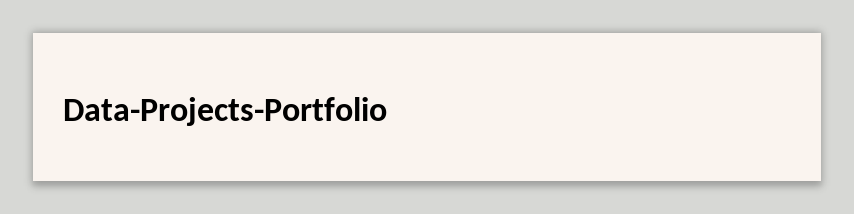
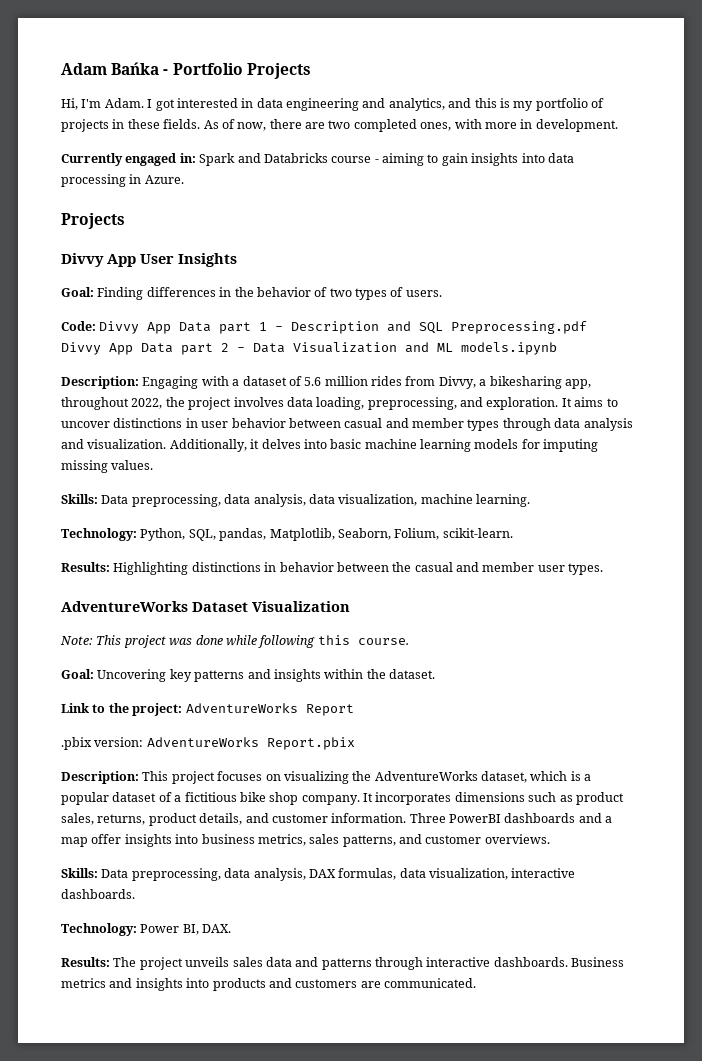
- Data-Projects-Portfolio
+ Adam Bańka - Portfolio Projects
+ Hi, I'm Adam. I got interested in data engineering and analytics, and this is my portfolio of projects in these fields. As of now, there are two completed ones, with more in development.
+ Currently engaged in: Spark and Databricks course - aiming to gain insights into data processing in Azure.
+ Projects
+ Divvy App User Insights
+ Goal: Finding differences in the behavior of two types of users.
+ Code: Divvy App Data part 1 - Description and SQL Preprocessing.pdf
+ Divvy App Data part 2 - Data Visualization and ML models.ipynb
+ Description: Engaging with a dataset of 5.6 million rides from Divvy, a bikesharing app, throughout 2022, the project involves data loading, preprocessing, and exploration. It aims to uncover distinctions in user behavior between casual and member types through data analysis and visualization. Additionally, it delves into basic machine learning models for imputing missing values.
+ Skills: Data preprocessing, data analysis, data visualization, machine learning.
+ Technology: Python, SQL, pandas, Matplotlib, Seaborn, Folium, scikit-learn.
+ Results: Highlighting distinctions in behavior between the casual and member user types.
+ AdventureWorks Dataset Visualization
+ Note: This project was done while following this course.
+ Goal: Uncovering key patterns and insights within the dataset.
+ Link to the project: AdventureWorks Report
+ .pbix version: AdventureWorks Report.pbix
+ Description: This project focuses on visualizing the AdventureWorks dataset, which is a popular dataset of a fictitious bike shop company. It incorporates dimensions such as product sales, returns, product details, and customer information. Three PowerBI dashboards and a map offer insights into business metrics, sales patterns, and customer overviews.
+ Skills: Data preprocessing, data analysis, DAX formulas, data visualization, interactive dashboards.
+ Technology: Power BI, DAX.
+ Results: The project unveils sales data and patterns through interactive dashboards. Business metrics and insights into products and customers are communicated.

